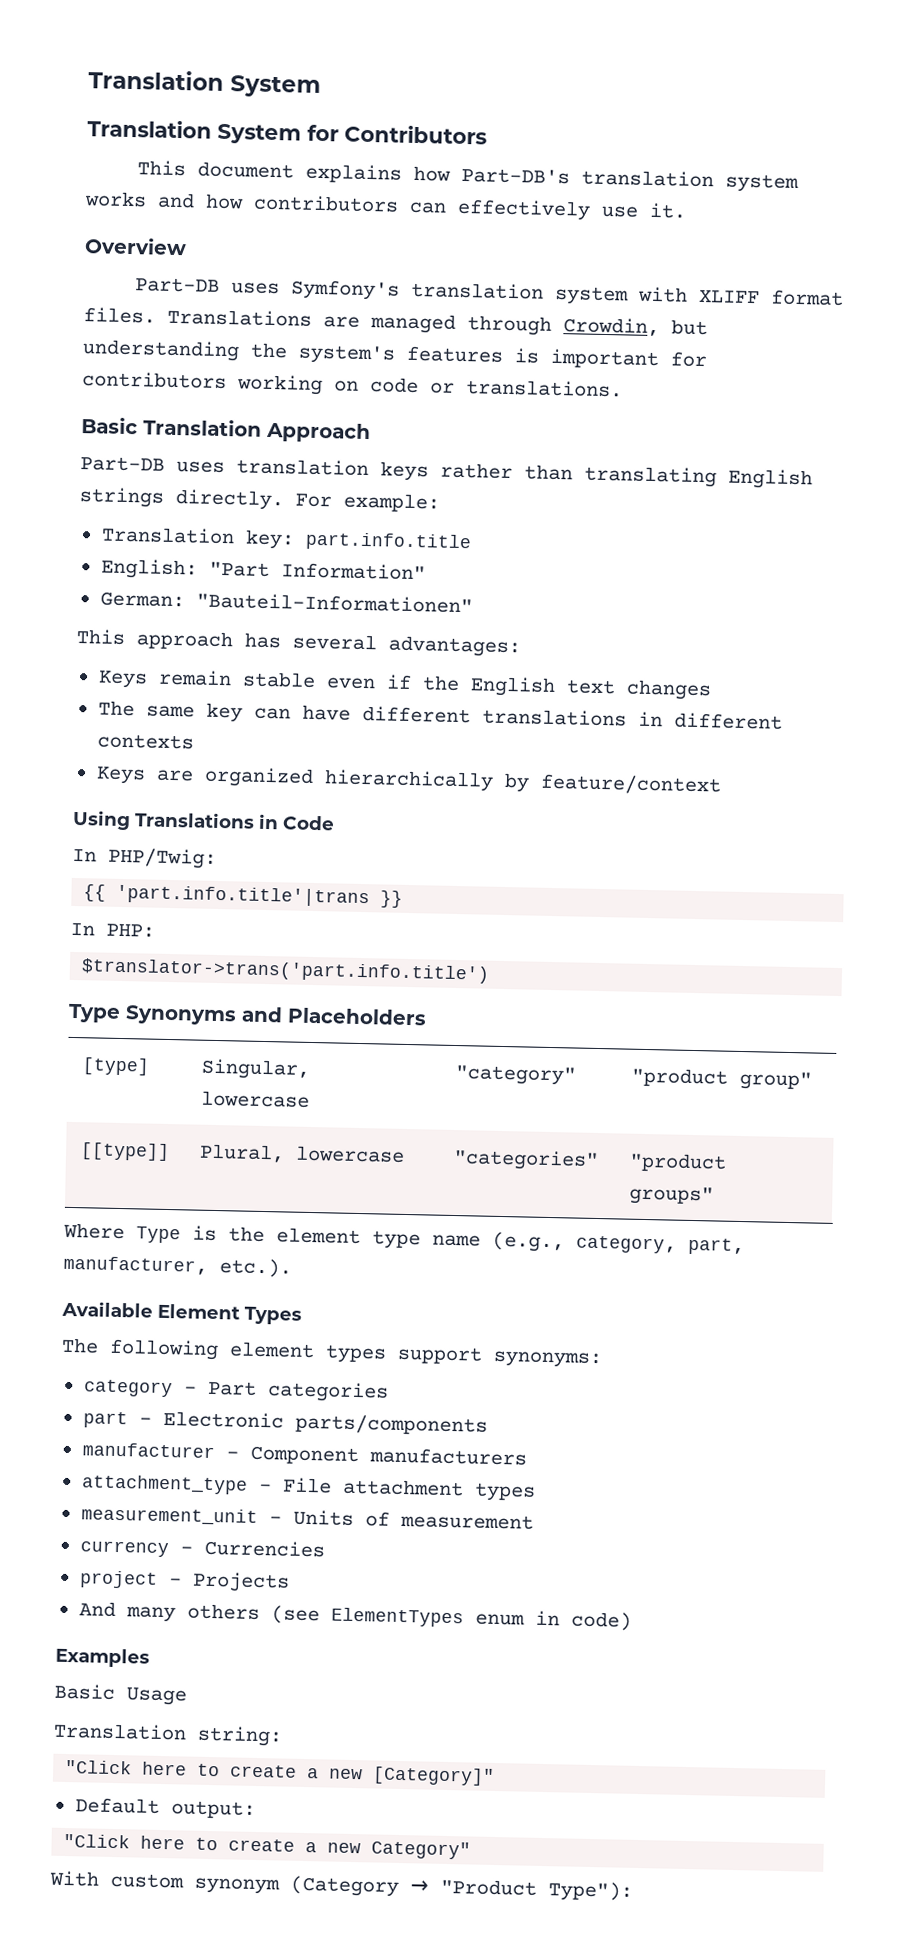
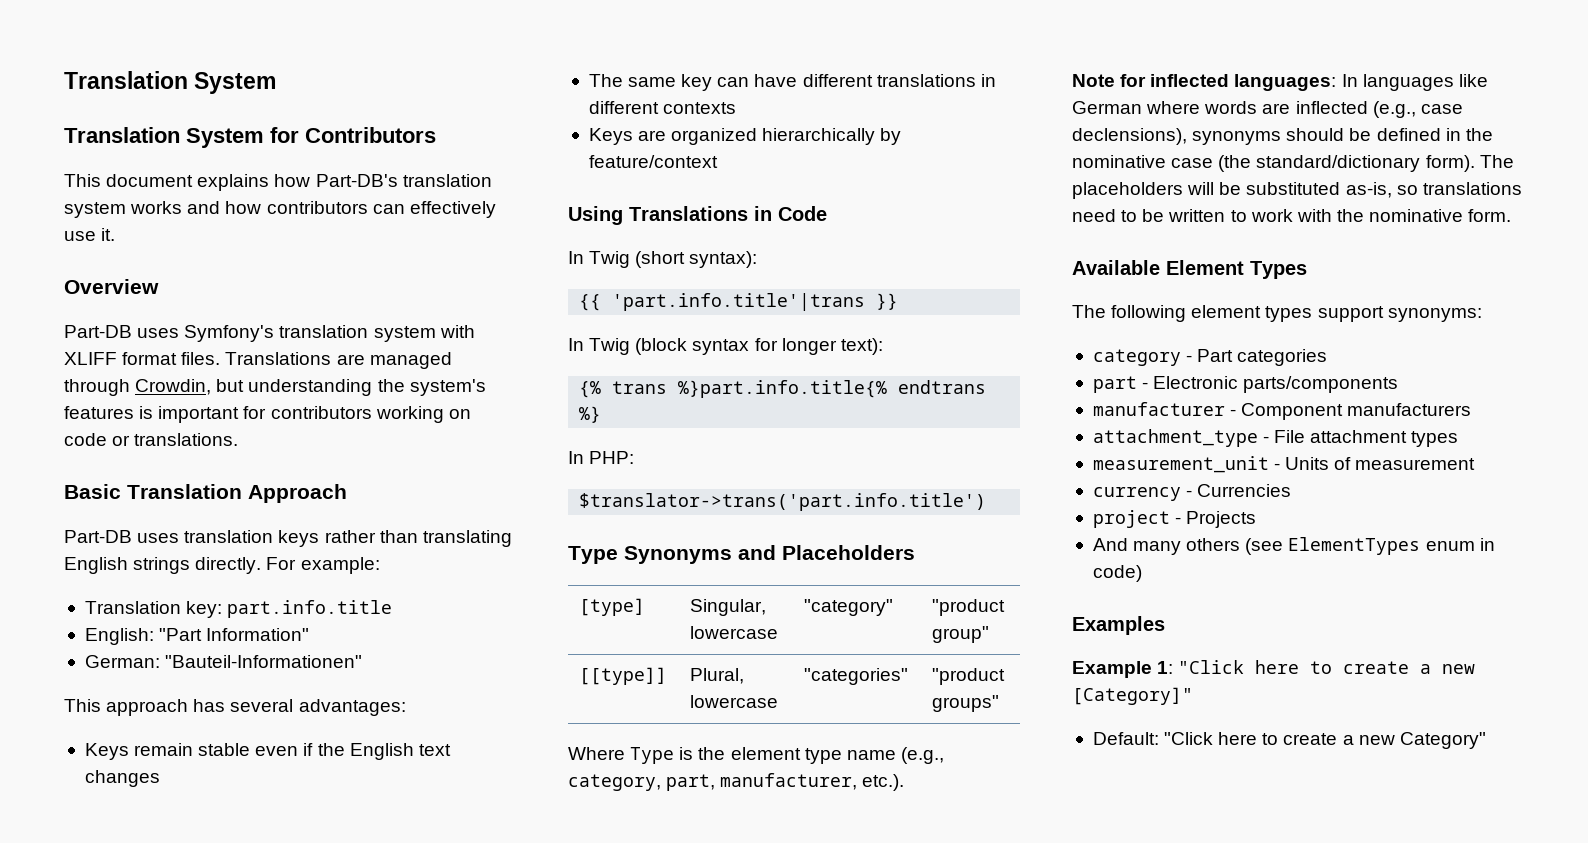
- In PHP/Twig:
+ In Twig (short syntax):
+ In Twig (block syntax for longer text):
+ {% trans %}part.info.title{% endtrans %}
+ Note for inflected languages: In languages like German where words are inflected (e.g., case declensions), synonyms should be defined in the nominative case (the standard/dictionary form). The placeholders will be substituted as-is, so translations need to be written to work with the nominative form.
- Basic Usage
- Translation string:
- "Click here to create a new [Category]"
+ Example 1: "Click here to create a new [Category]"
- Default output:
- "Click here to create a new Category"
+ Default: "Click here to create a new Category"
- With custom synonym (Category → "Product Type"):

